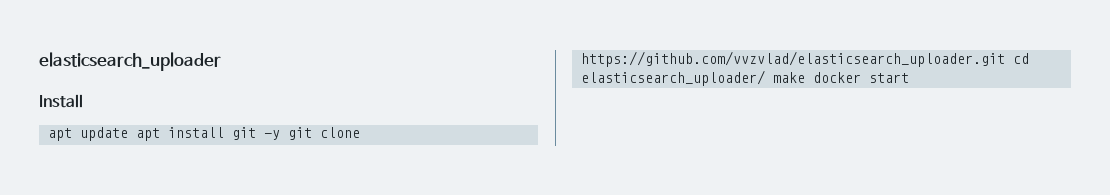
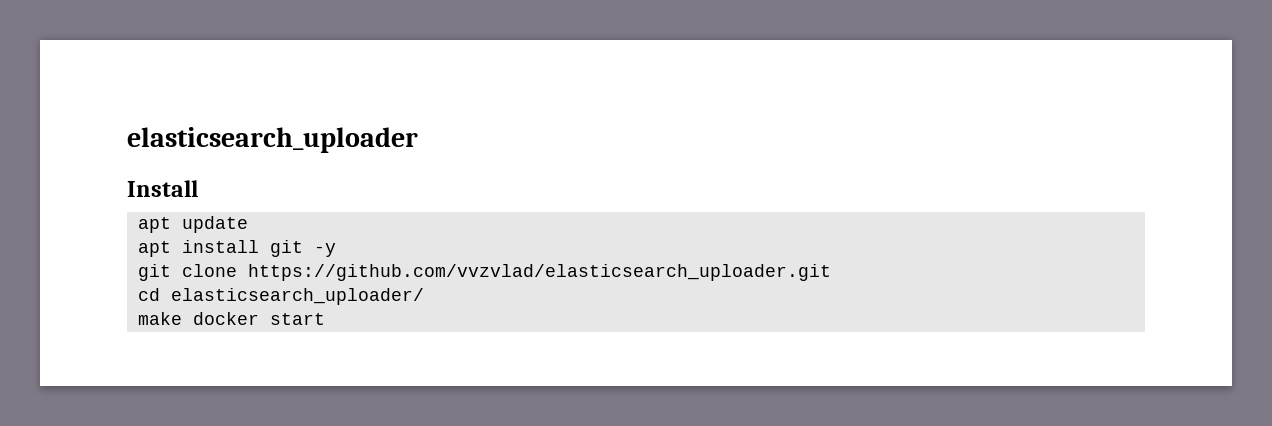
- apt update apt install git -y git clone https://github.com/vvzvlad/elasticsearch_uploader.git cd elasticsearch_uploader/ make docker start
+ apt update
+ apt install git -y
+ git clone https://github.com/vvzvlad/elasticsearch_uploader.git
+ cd elasticsearch_uploader/
+ make docker start

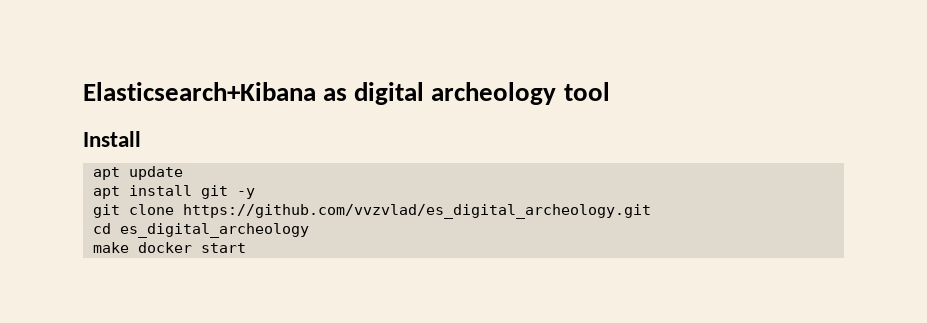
- elasticsearch_uploader
+ Elasticsearch+Kibana as digital archeology tool
- git clone https://github.com/vvzvlad/elasticsearch_uploader.git
+ git clone https://github.com/vvzvlad/es_digital_archeology.git
- cd elasticsearch_uploader/
+ cd es_digital_archeology

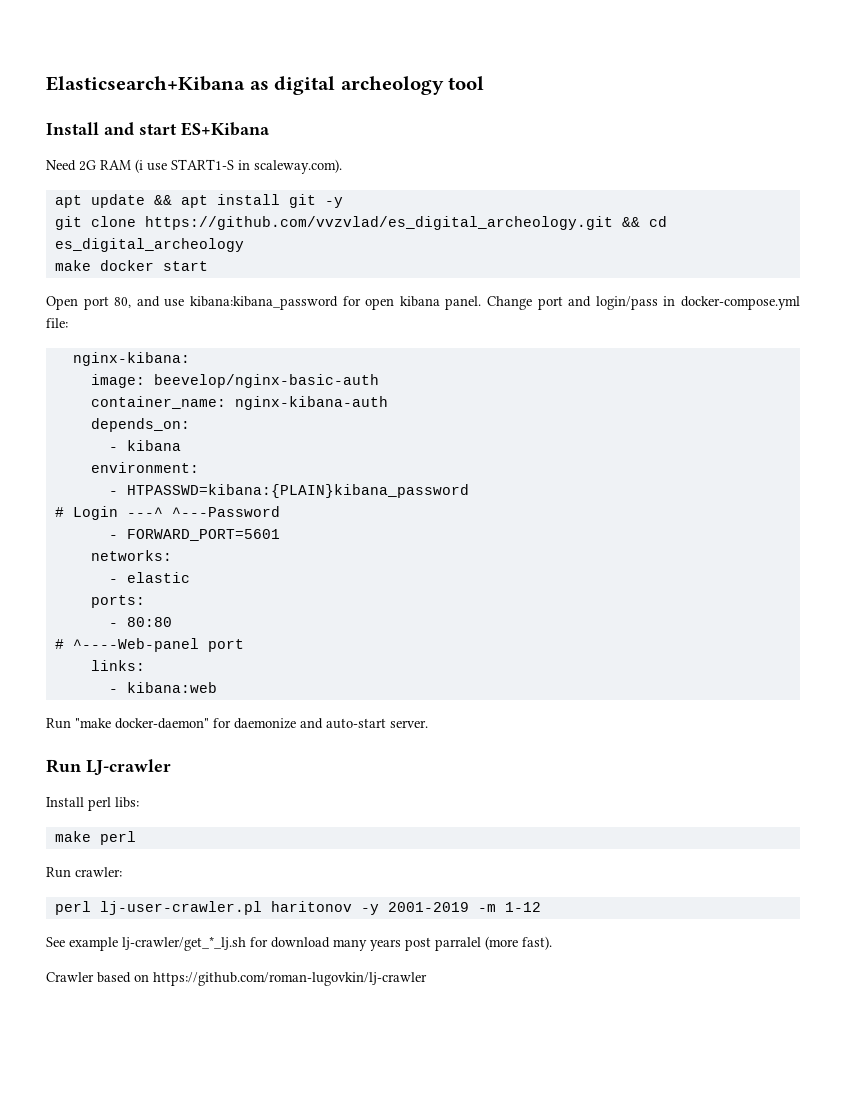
- Install
+ Install and start ES+Kibana
+ Need 2G RAM (i use START1-S in scaleway.com).
- apt update
- apt install git -y
+ apt update && apt install git -y
- git clone https://github.com/vvzvlad/es_digital_archeology.git
- cd es_digital_archeology
+ git clone https://github.com/vvzvlad/es_digital_archeology.git && cd es_digital_archeology
+ Open port 80, and use kibana:kibana_password for open kibana panel. Change port and login/pass in docker-compose.yml file:
+ nginx-kibana:
+ image: beevelop/nginx-basic-auth
+ container_name: nginx-kibana-auth
+ depends_on:
+ - kibana
+ environment:
+ - HTPASSWD=kibana:{PLAIN}kibana_password
+ # Login ---^ ^---Password
+ - FORWARD_PORT=5601
+ networks:
+ - elastic
+ ports:
+ - 80:80
+ # ^----Web-panel port
+ links:
+ - kibana:web
+ Run "make docker-daemon" for daemonize and auto-start server.
+ Run LJ-crawler
+ Install perl libs:
+ make perl
+ Run crawler:
+ perl lj-user-crawler.pl haritonov -y 2001-2019 -m 1-12
+ See example lj-crawler/get_*_lj.sh for download many years post parralel (more fast).
+ Crawler based on https://github.com/roman-lugovkin/lj-crawler

